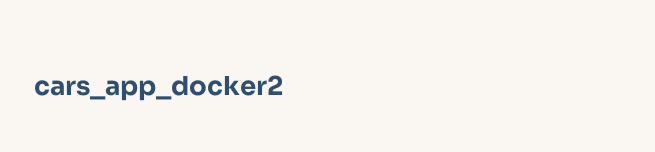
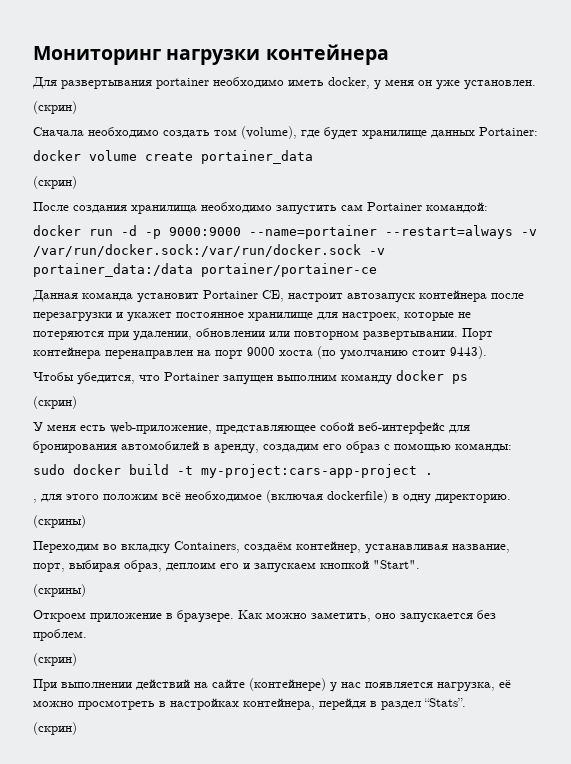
- cars_app_docker2
+ Мониторинг нагрузки контейнера
+ Для развертывания portainer необходимо иметь docker, у меня он уже установлен.
+ (скрин)
+ Сначала необходимо создать том (volume), где будет хранилище данных Portainer:
+ docker volume create portainer_data
+ (скрин)
+ После создания хранилища необходимо запустить сам Portainer командой:
+ docker run -d -p 9000:9000 --name=portainer --restart=always -v /var/run/docker.sock:/var/run/docker.sock -v portainer_data:/data portainer/portainer-ce
+ Данная команда установит Portainer CE, настроит автозапуск контейнера после перезагрузки и укажет постоянное хранилище для настроек, которые не потеряются при удалении, обновлении или повторном развертывании. Порт контейнера перенаправлен на порт 9000 хоста (по умолчанию стоит 9443).
+ Чтобы убедится, что Portainer запущен выполним команду docker ps
+ (скрин)
+ У меня есть web-приложение, представляющее собой веб-интерфейс для бронирования автомобилей в аренду, создадим его образ с помощью команды:
+ sudo docker build -t my-project:cars-app-project .
+ , для этого положим всё необходимое (включая dockerfile) в одну директорию.
+ (скрины)
+ Переходим во вкладку Containers, создаём контейнер, устанавливая название, порт, выбирая образ, деплоим его и запускаем кнопкой "Start".
+ (скрины)
+ Откроем приложение в браузере. Как можно заметить, оно запускается без проблем.
+ (скрин)
+ При выполнении действий на сайте (контейнере) у нас появляется нагрузка, её можно просмотреть в настройках контейнера, перейдя в раздел “Stats”.
+ (скрин)

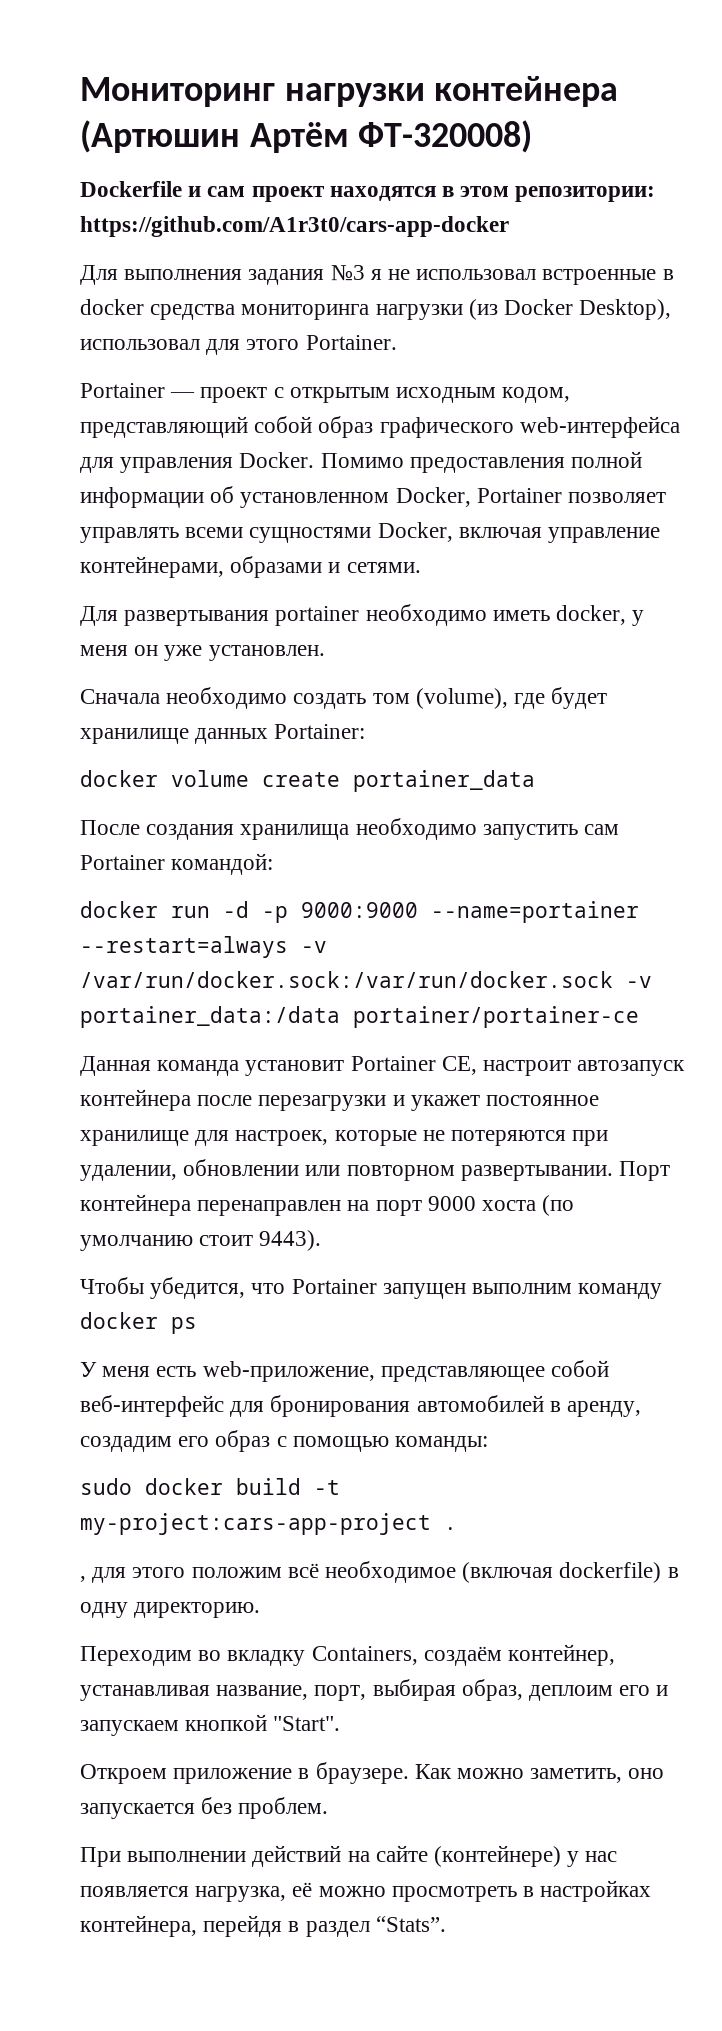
- Мониторинг нагрузки контейнера
+ Мониторинг нагрузки контейнера (Артюшин Артём ФТ-320008)
+ Dockerfile и сам проект находятся в этом репозитории: https://github.com/A1r3t0/cars-app-docker
+ Для выполнения задания №3 я не использовал встроенные в docker средства мониторинга нагрузки (из Docker Desktop), использовал для этого Portainer.
+ Portainer — проект с открытым исходным кодом, представляющий собой образ графического web-интерфейса для управления Docker. Помимо предоставления полной информации об установленном Docker, Portainer позволяет управлять всеми сущностями Docker, включая управление контейнерами, образами и сетями.
  Для развертывания portainer необходимо иметь docker, у меня он уже установлен.
- (скрин)
  docker volume create portainer_data
- (скрин)
  Чтобы убедится, что Portainer запущен выполним команду docker ps
- (скрин)
  , для этого положим всё необходимое (включая dockerfile) в одну директорию.
- (скрины)
  Переходим во вкладку Containers, создаём контейнер, устанавливая название, порт, выбирая образ, деплоим его и запускаем кнопкой "Start".
- (скрины)
  Как можно заметить, оно запускается без проблем.
- (скрин)
  При выполнении действий на сайте (контейнере) у нас появляется нагрузка, её можно просмотреть в настройках контейнера, перейдя в раздел “Stats”.
- (скрин)

